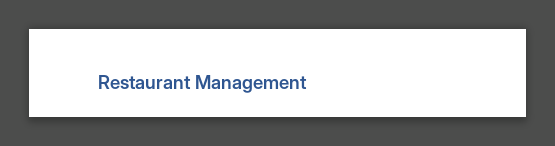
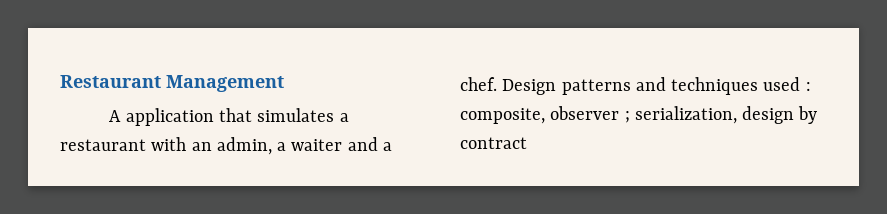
+ A application that simulates a restaurant with an admin, a waiter and a chef. Design patterns and techniques used : composite, observer ; serialization, design by contract

